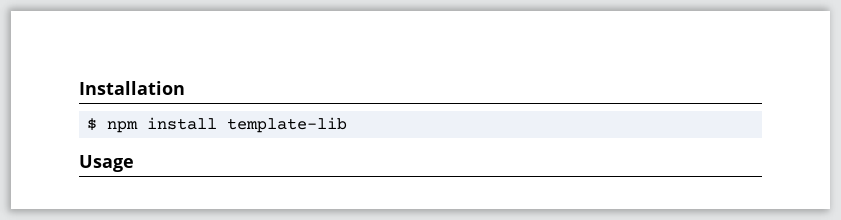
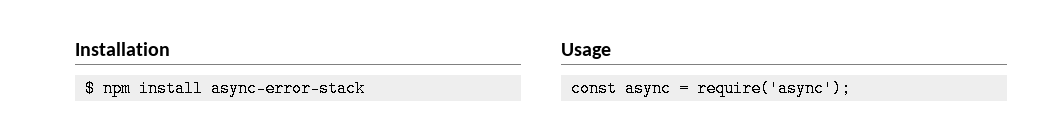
- $ npm install template-lib
+ $ npm install async-error-stack
+ const async = require('async');

